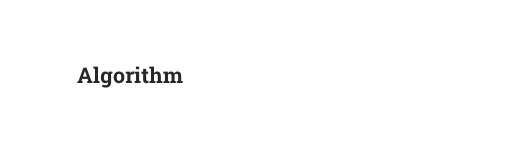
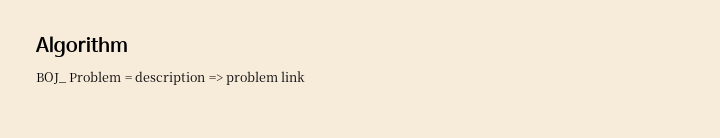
+ BOJ_ Problem = description => problem link

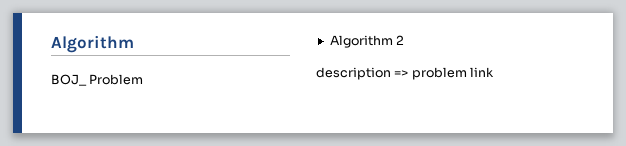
- BOJ_ Problem = description => problem link
+ BOJ_ Problem
+ Algorithm 2
+ description => problem link

